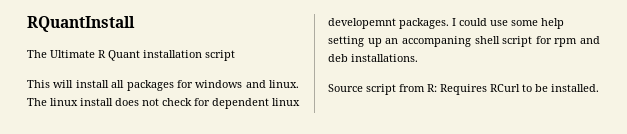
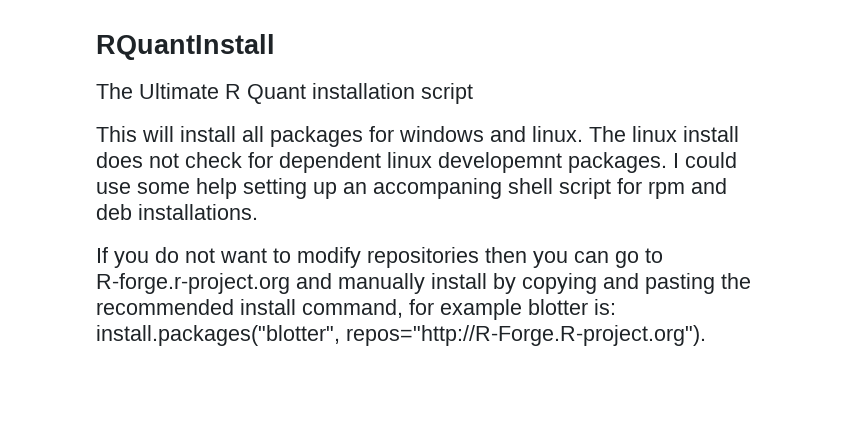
- Source script from R: Requires RCurl to be installed.
+ If you do not want to modify repositories then you can go to R-forge.r-project.org and manually install by copying and pasting the recommended install command, for example blotter is: install.packages("blotter", repos="http://R-Forge.R-project.org").

